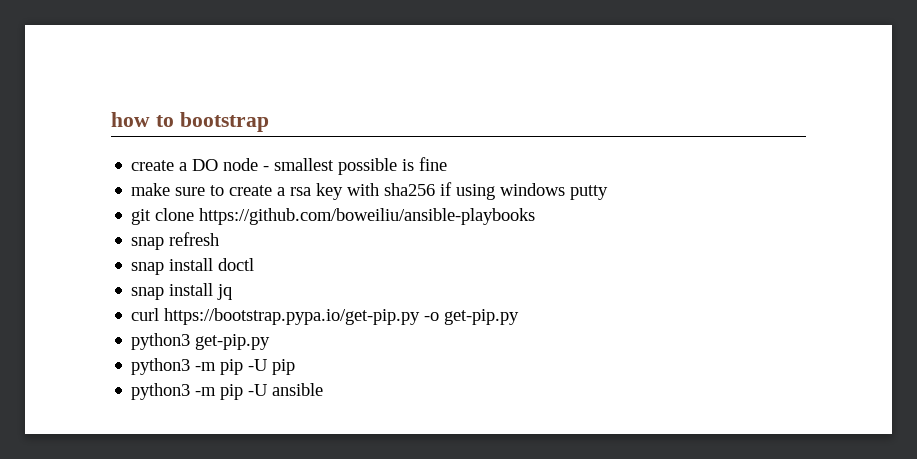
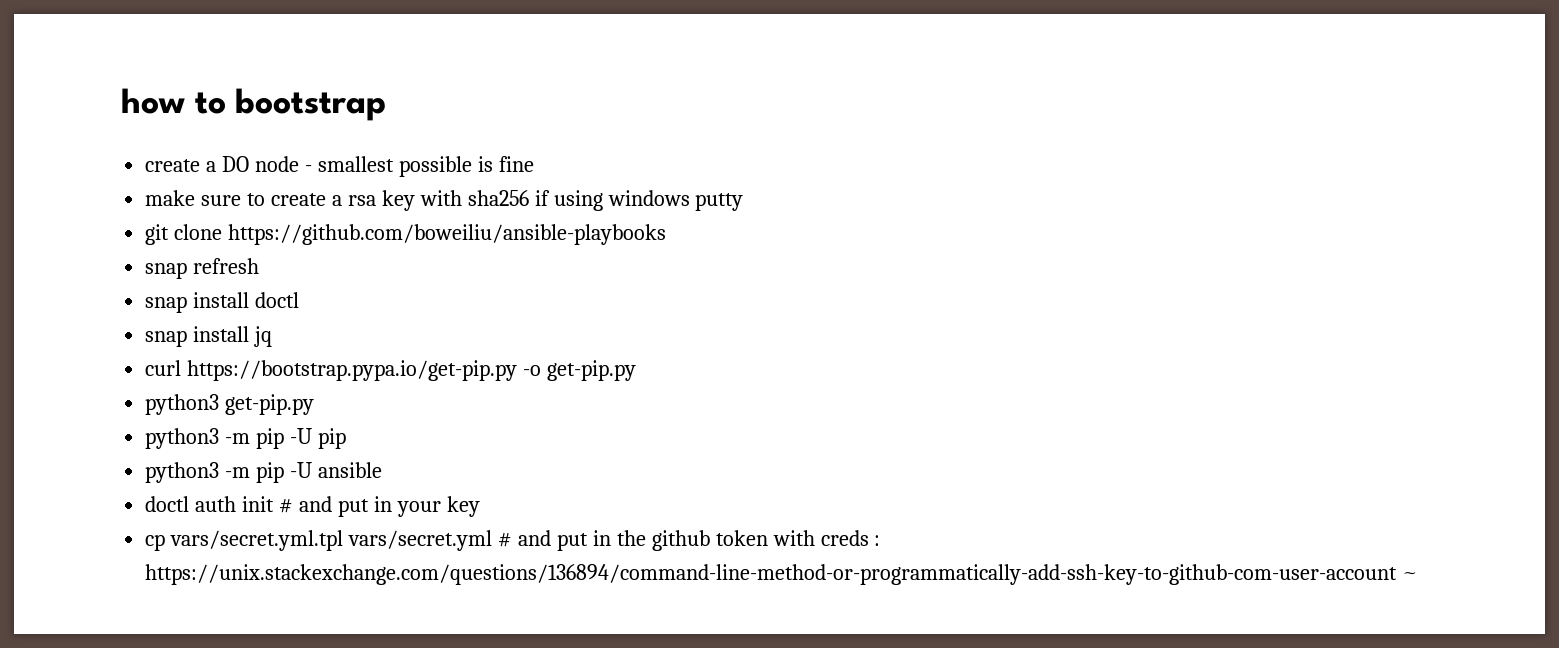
+ doctl auth init # and put in your key
+ cp vars/secret.yml.tpl vars/secret.yml # and put in the github token with creds : https://unix.stackexchange.com/questions/136894/command-line-method-or-programmatically-add-ssh-key-to-github-com-user-account ~

